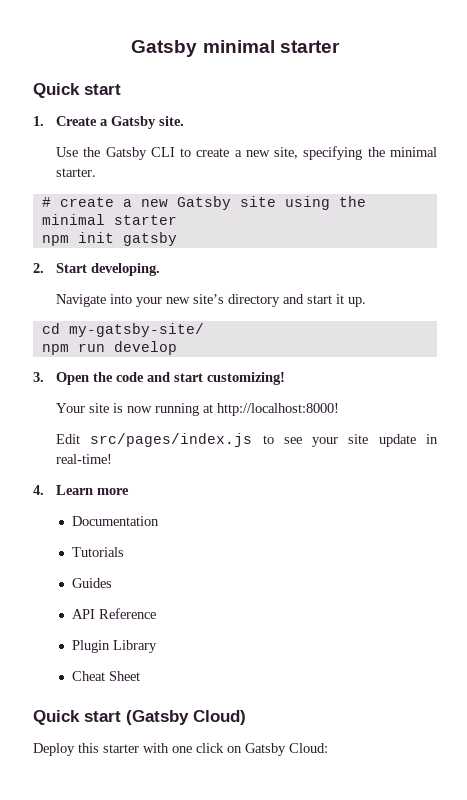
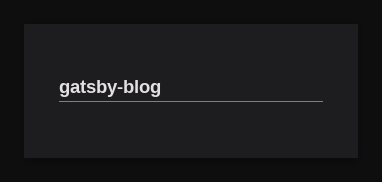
- Gatsby minimal starter
- Quick start
- 1. Create a Gatsby site.
- Use the Gatsby CLI to create a new site, specifying the minimal starter.
- # create a new Gatsby site using the minimal starter
- npm init gatsby
- 2. Start developing.
- Navigate into your new site’s directory and start it up.
- cd my-gatsby-site/
- npm run develop
- 3. Open the code and start customizing!
- Your site is now running at http://localhost:8000!
- Edit src/pages/index.js to see your site update in real-time!
- 4. Learn more
- Documentation
- Tutorials
- Guides
- API Reference
- Plugin Library
- Cheat Sheet
- Quick start (Gatsby Cloud)
- Deploy this starter with one click on Gatsby Cloud:
+ gatsby-blog

